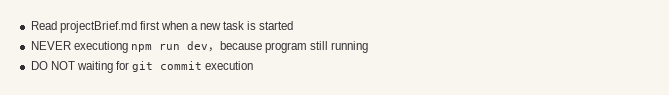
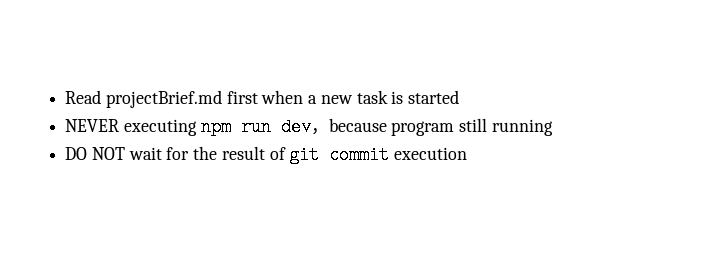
- NEVER executiong npm run dev，because program still running
+ NEVER executing npm run dev，because program still running
- DO NOT waiting for git commit execution
+ DO NOT wait for the result of git commit execution

